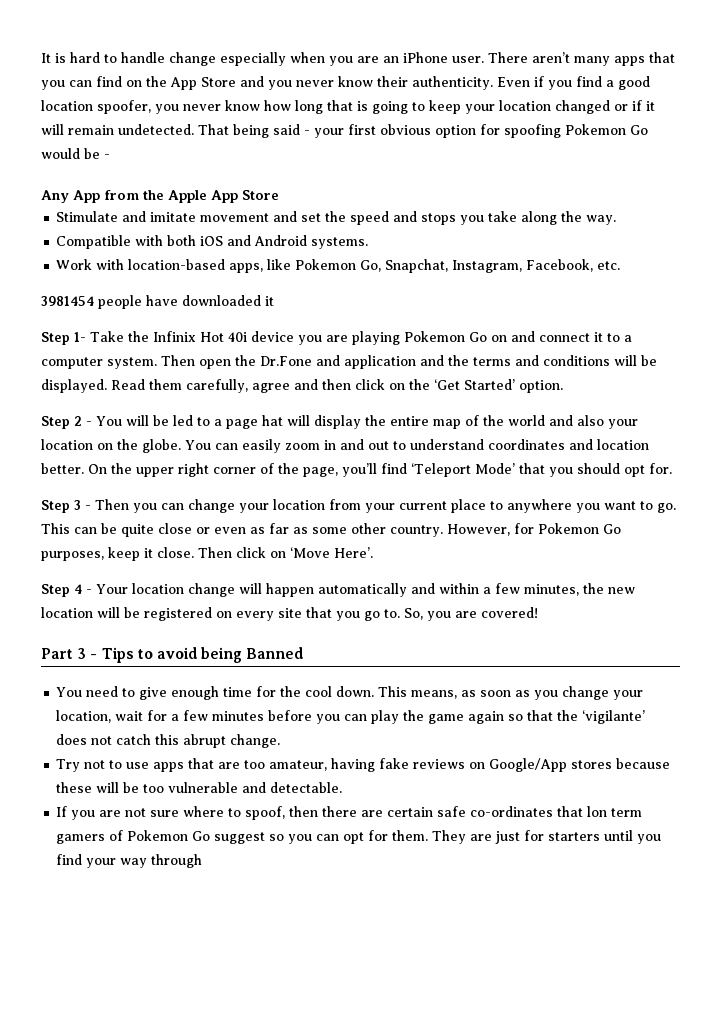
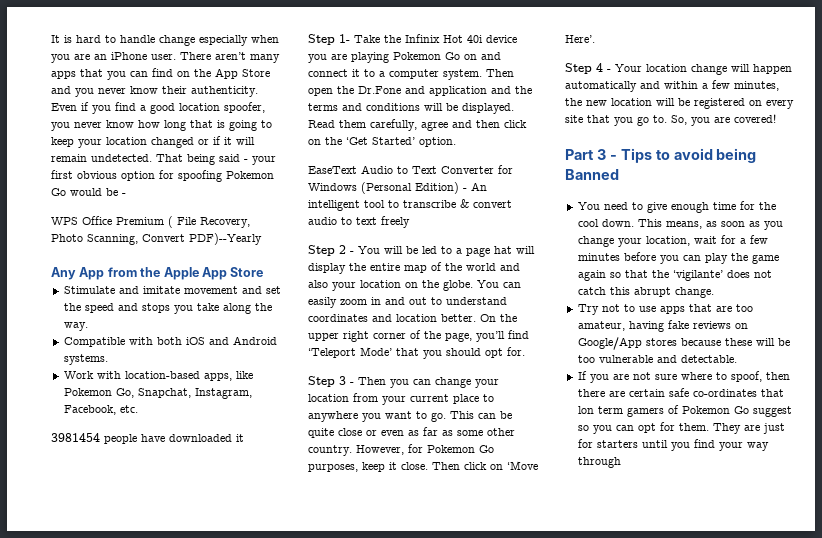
+ WPS Office Premium ( File Recovery, Photo Scanning, Convert PDF)--Yearly
+ EaseText Audio to Text Converter for Windows (Personal Edition) - An intelligent tool to transcribe & convert audio to text freely

